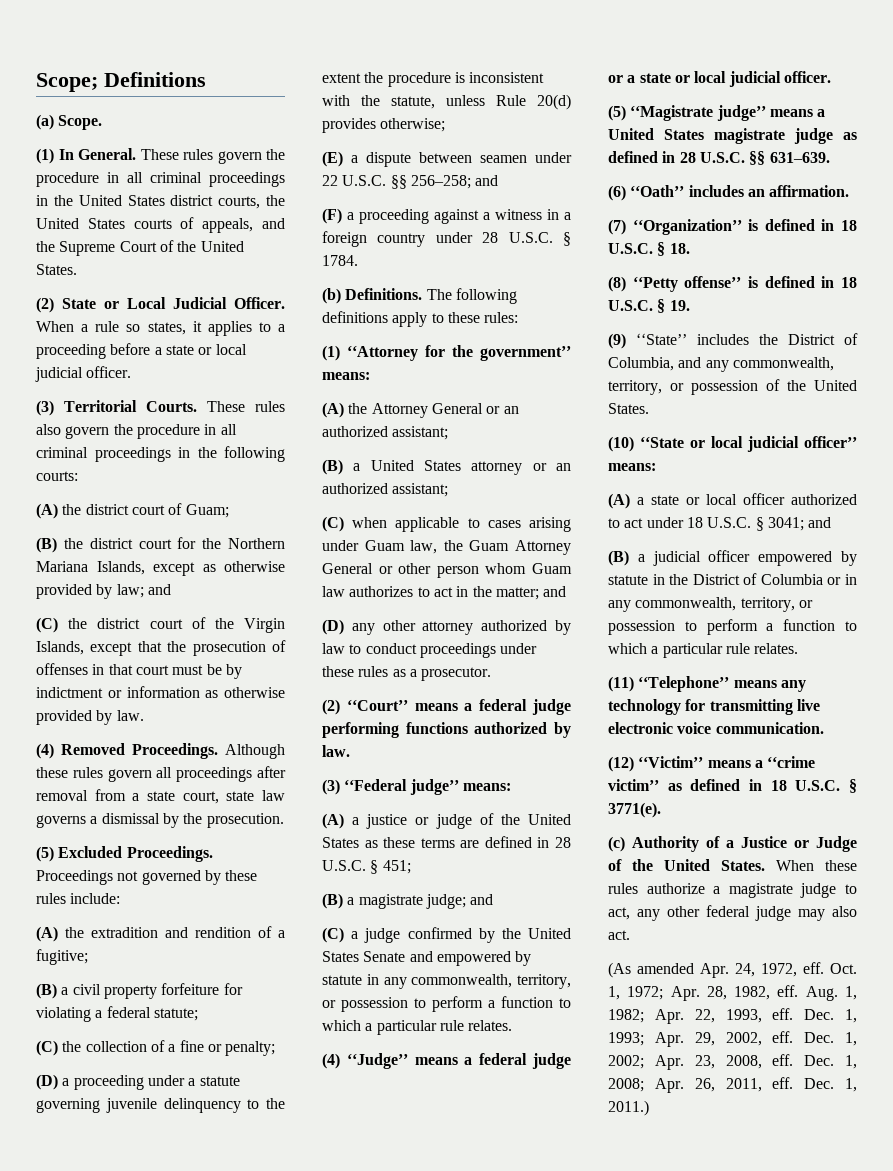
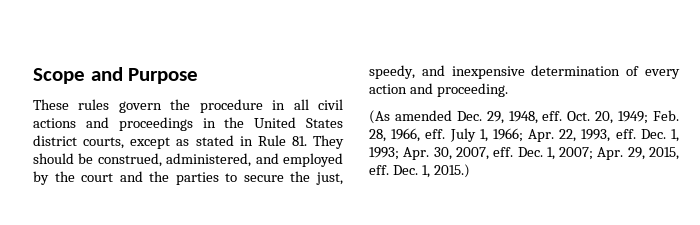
- Scope; Definitions
- (a) Scope.
- (1) In General. These rules govern the procedure in all criminal proceedings in the United States district courts, the United States courts of appeals, and the Supreme Court of the United States.
- (2) State or Local Judicial Officer. When a rule so states, it applies to a proceeding before a state or local judicial officer.
- (3) Territorial Courts. These rules also govern the procedure in all criminal proceedings in the following courts:
- (A) the district court of Guam;
- (B) the district court for the Northern Mariana Islands, except as otherwise provided by law; and
- (C) the district court of the Virgin Islands, except that the prosecution of offenses in that court must be by indictment or information as otherwise provided by law.
- (4) Removed Proceedings. Although these rules govern all proceedings after removal from a state court, state law governs a dismissal by the prosecution.
- (5) Excluded Proceedings. Proceedings not governed by these rules include:
- (A) the extradition and rendition of a fugitive;
- (B) a civil property forfeiture for violating a federal statute;
- (C) the collection of a fine or penalty;
- (D) a proceeding under a statute governing juvenile delinquency to the extent the procedure is inconsistent with the statute, unless Rule 20(d) provides otherwise;
- (E) a dispute between seamen under 22 U.S.C. §§ 256–258; and
- (F) a proceeding against a witness in a foreign country under 28 U.S.C. § 1784.
- (b) Definitions. The following definitions apply to these rules:
- (1) ‘‘Attorney for the government’’ means:
- (A) the Attorney General or an authorized assistant;
- (B) a United States attorney or an authorized assistant;
- (C) when applicable to cases arising under Guam law, the Guam Attorney General or other person whom Guam law authorizes to act in the matter; and
- (D) any other attorney authorized by law to conduct proceedings under these rules as a prosecutor.
- (2) ‘‘Court’’ means a federal judge performing functions authorized by law.
- (3) ‘‘Federal judge’’ means:
- (A) a justice or judge of the United States as these terms are defined in 28 U.S.C. § 451;
- (B) a magistrate judge; and
- (C) a judge confirmed by the United States Senate and empowered by statute in any commonwealth, territory, or possession to perform a function to which a particular rule relates.
- (4) ‘‘Judge’’ means a federal judge or a state or local judicial officer.
- (5) ‘‘Magistrate judge’’ means a United States magistrate judge as defined in 28 U.S.C. §§ 631–639.
- (6) ‘‘Oath’’ includes an affirmation.
- (7) ‘‘Organization’’ is defined in 18 U.S.C. § 18.
- (8) ‘‘Petty offense’’ is defined in 18 U.S.C. § 19.
- (9) ‘‘State’’ includes the District of Columbia, and any commonwealth, territory, or possession of the United States.
- (10) ‘‘State or local judicial officer’’ means:
- (A) a state or local officer authorized to act under 18 U.S.C. § 3041; and
- (B) a judicial officer empowered by statute in the District of Columbia or in any commonwealth, territory, or possession to perform a function to which a particular rule relates.
- (11) ‘‘Telephone’’ means any technology for transmitting live electronic voice communication.
- (12) ‘‘Victim’’ means a ‘‘crime victim’’ as defined in 18 U.S.C. § 3771(e).
- (c) Authority of a Justice or Judge of the United States. When these rules authorize a magistrate judge to act, any other federal judge may also act.
- (As amended Apr. 24, 1972, eff. Oct. 1, 1972; Apr. 28, 1982, eff. Aug. 1, 1982; Apr. 22, 1993, eff.
+ Scope and Purpose
+ These rules govern the procedure in all civil actions and proceedings in the United States district courts, except as stated in Rule 81. They should be construed, administered, and employed by the court and the parties to secure the just, speedy, and inexpensive determination of every action and proceeding.
+ (As amended Dec. 29, 1948, eff. Oct. 20, 1949; Feb. 28, 1966, eff. July 1, 1966; Apr. 22, 1993, eff.
- Dec. 1, 1993; Apr. 29, 2002, eff. Dec. 1, 2002; Apr. 23, 2008, eff. Dec. 1, 2008; Apr. 26, 2011, eff. Dec. 1, 2011.)
+ Dec. 1, 1993; Apr. 30, 2007, eff. Dec. 1, 2007; Apr. 29, 2015, eff. Dec. 1, 2015.)

